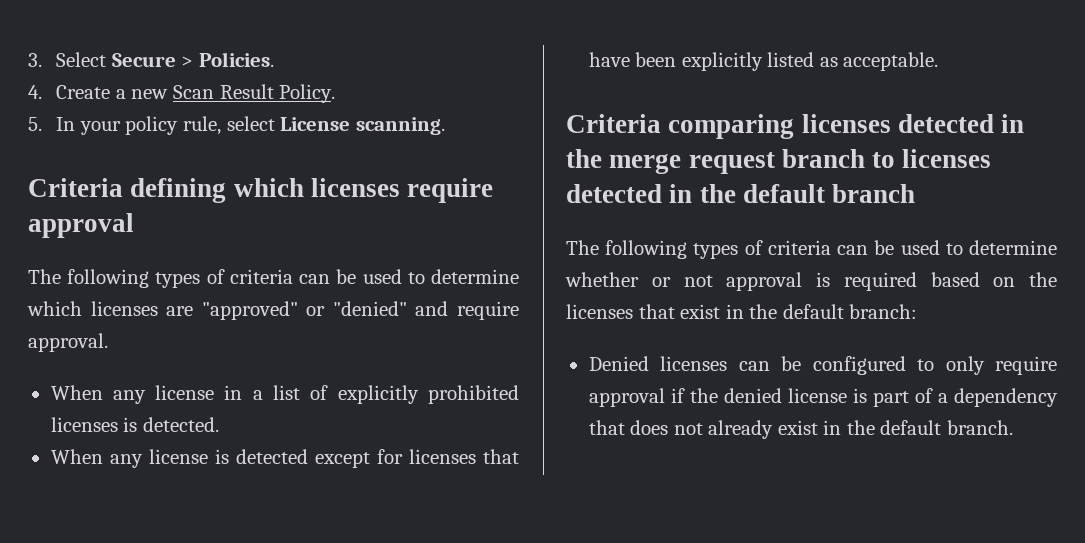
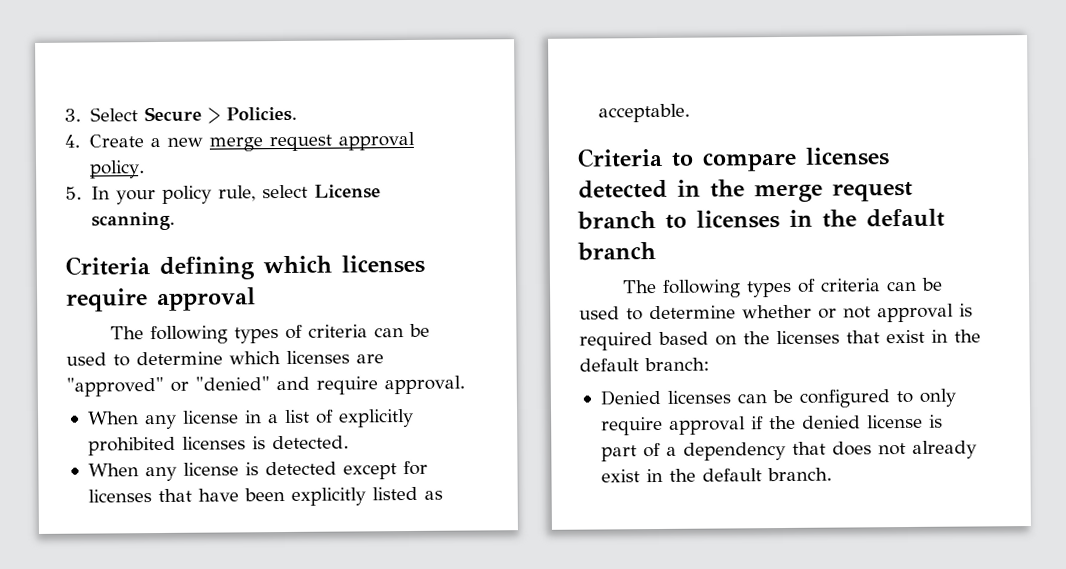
- 4. Create a new Scan Result Policy.
+ 4. Create a new merge request approval policy.
- Criteria comparing licenses detected in the merge request branch to licenses detected in the default branch
+ Criteria to compare licenses detected in the merge request branch to licenses in the default branch

